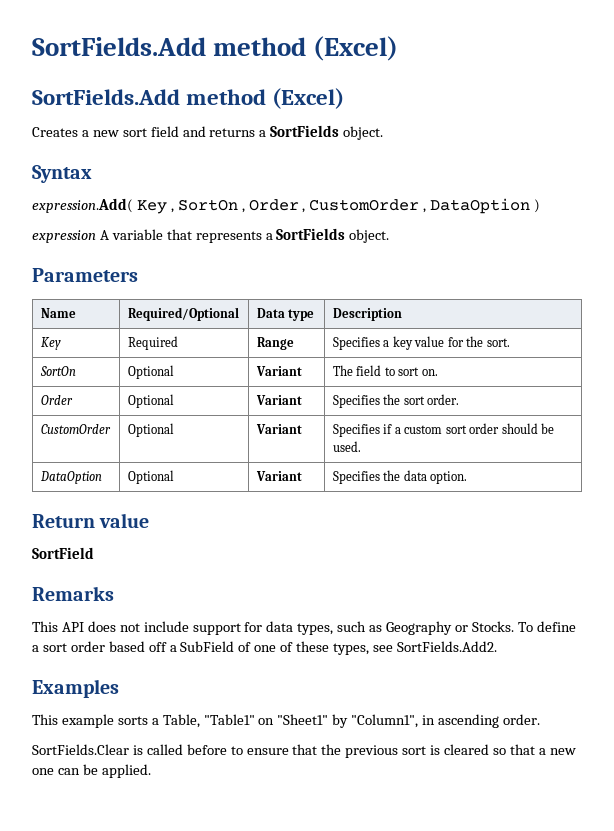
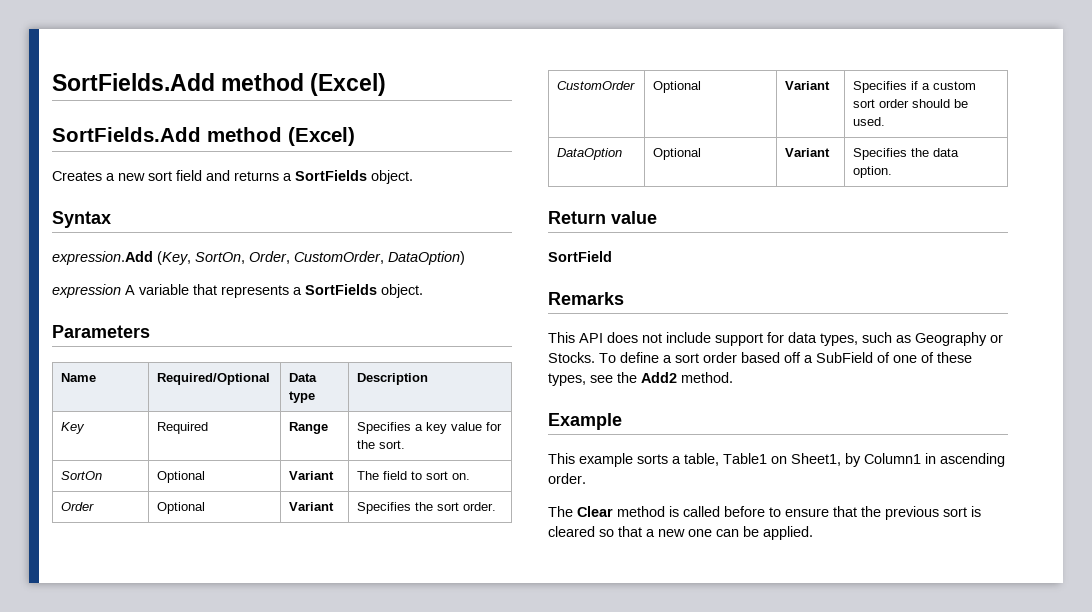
- expression.Add( Key , SortOn , Order , CustomOrder , DataOption )
+ expression.Add (Key, SortOn, Order, CustomOrder, DataOption)
- To define a sort order based off a SubField of one of these types, see SortFields.Add2.
- Examples
+ To define a sort order based off a SubField of one of these types, see the Add2 method.
+ Example
- This example sorts a Table, "Table1" on "Sheet1" by "Column1", in ascending order.
+ This example sorts a table, Table1 on Sheet1, by Column1 in ascending order.
- SortFields.Clear is called before to ensure that the previous sort is cleared so that a new one can be applied.
+ The Clear method is called before to ensure that the previous sort is cleared so that a new one can be applied.

